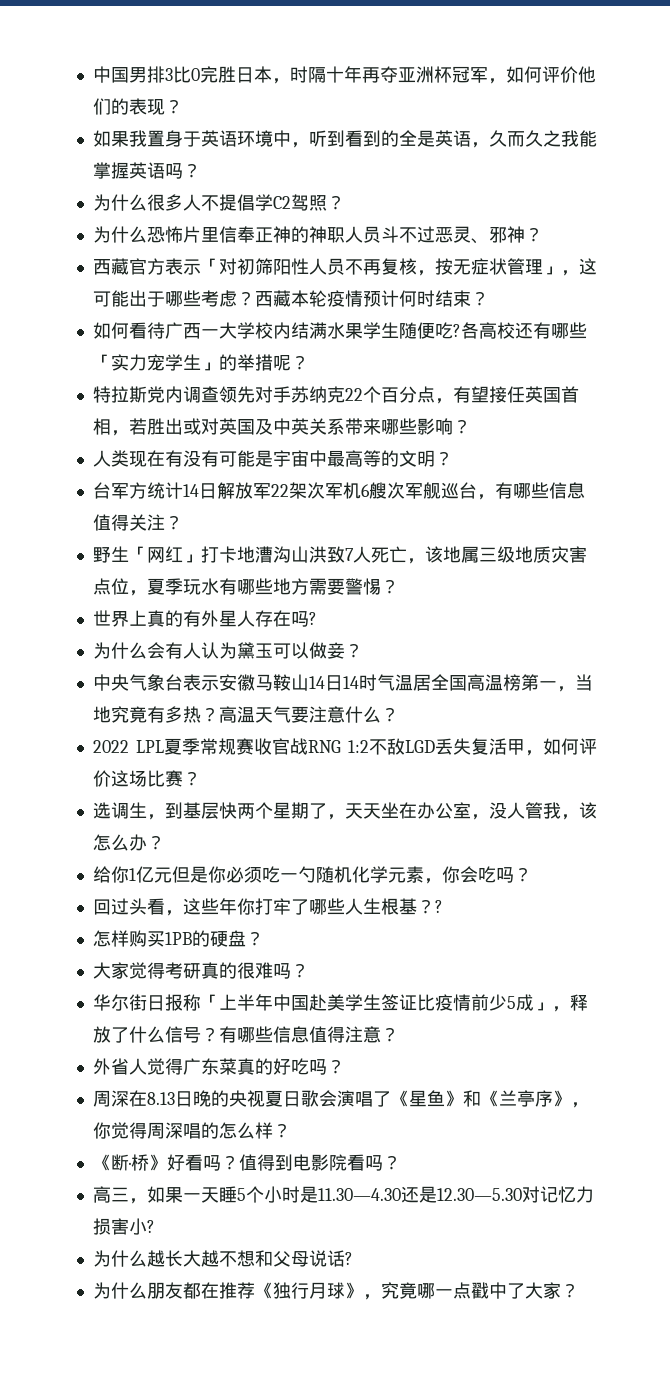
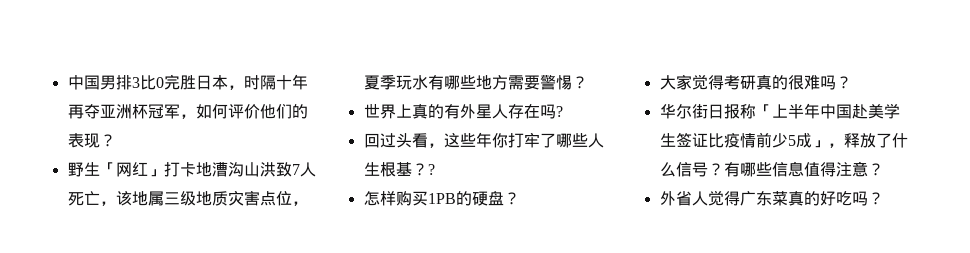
- 如果我置身于英语环境中，听到看到的全是英语，久而久之我能掌握英语吗？
- 为什么很多人不提倡学C2驾照？
- 为什么恐怖片里信奉正神的神职人员斗不过恶灵、邪神？
- 西藏官方表示「对初筛阳性人员不再复核，按无症状管理」，这可能出于哪些考虑？西藏本轮疫情预计何时结束？
- 如何看待广西一大学校内结满水果学生随便吃?各高校还有哪些「实力宠学生」的举措呢？
- 特拉斯党内调查领先对手苏纳克22个百分点，有望接任英国首相，若胜出或对英国及中英关系带来哪些影响？
- 人类现在有没有可能是宇宙中最高等的文明？
- 台军方统计14日解放军22架次军机6艘次军舰巡台，有哪些信息值得关注？
- 为什么会有人认为黛玉可以做妾？
- 中央气象台表示安徽马鞍山14日14时气温居全国高温榜第一，当地究竟有多热？高温天气要注意什么？
- 2022 LPL夏季常规赛收官战RNG 1:2不敌LGD丢失复活甲，如何评价这场比赛？
- 选调生，到基层快两个星期了，天天坐在办公室，没人管我，该怎么办？
- 给你1亿元但是你必须吃一勺随机化学元素，你会吃吗？
- 周深在8.13日晚的央视夏日歌会演唱了《星鱼》和《兰亭序》，你觉得周深唱的怎么样？
- 《断·桥》好看吗？值得到电影院看吗？
- 高三，如果一天睡5个小时是11.30—4.30还是12.30—5.30对记忆力损害小?
- 为什么越长大越不想和父母说话?
- 为什么朋友都在推荐《独行月球》，究竟哪一点戳中了大家？

